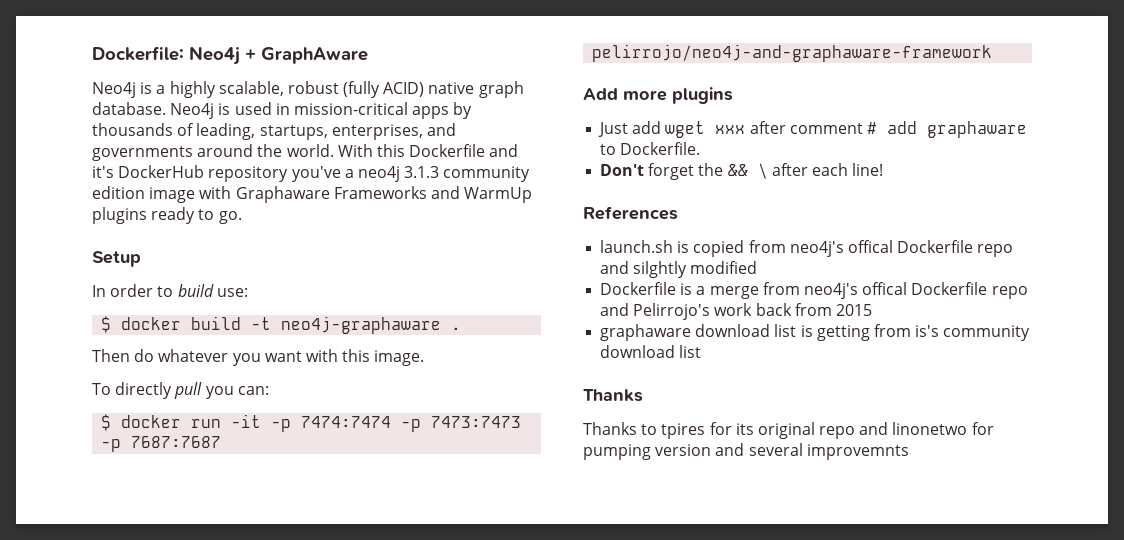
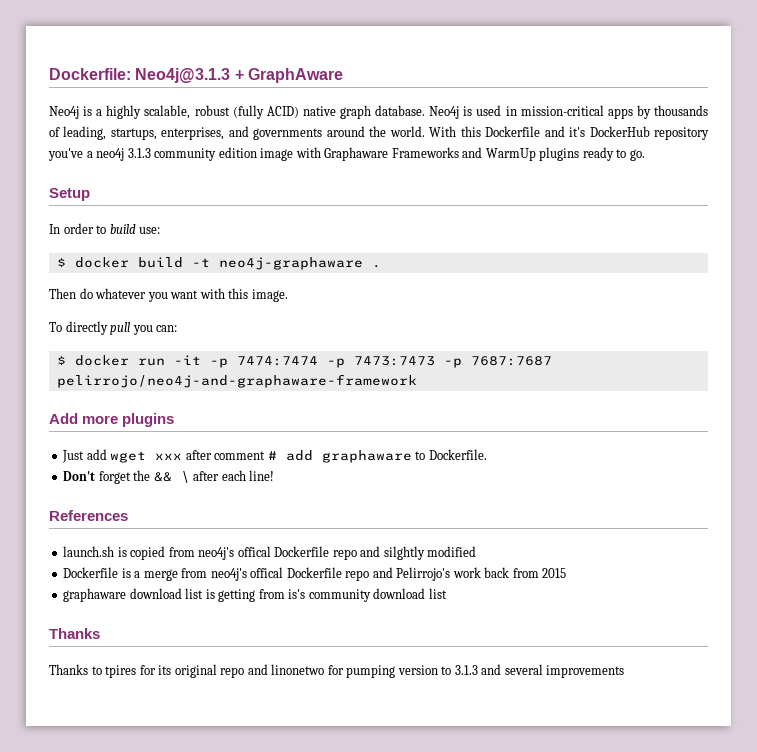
- Dockerfile: Neo4j + GraphAware
+ Dockerfile: Neo4j@3.1.3 + GraphAware
- Thanks to tpires for its original repo and linonetwo for pumping version and several improvemnts
+ Thanks to tpires for its original repo and linonetwo for pumping version to 3.1.3 and several improvements

